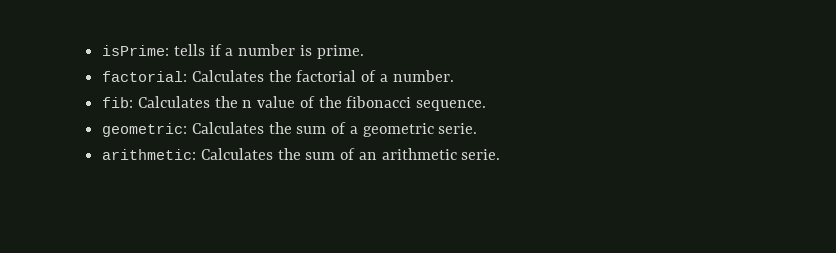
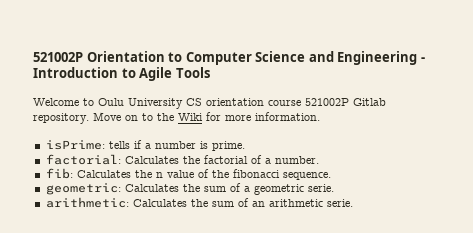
+ 521002P Orientation to Computer Science and Engineering - Introduction to Agile Tools
+ Welcome to Oulu University CS orientation course 521002P Gitlab repository. Move on to the Wiki for more information.

